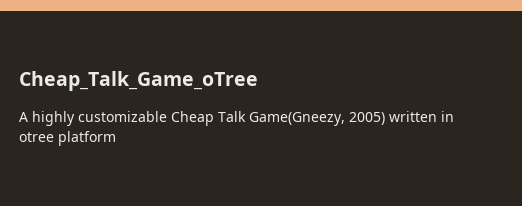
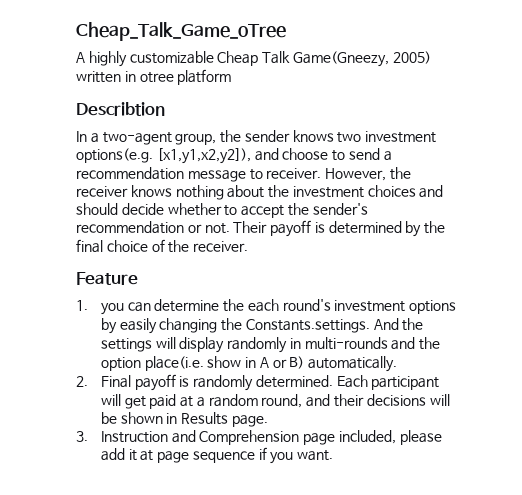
+ Describtion
+ In a two-agent group, the sender knows two investment options(e.g. [x1,y1,x2,y2]), and choose to send a recommendation message to receiver. However, the receiver knows nothing about the investment choices and should decide whether to accept the sender's recommendation or not. Their payoff is determined by the final choice of the receiver.
+ Feature
+ 1. you can determine the each round's investment options by easily changing the Constants.settings. And the settings will display randomly in multi-rounds and the option place(i.e. show in A or B) automatically.
+ 2. Final payoff is randomly determined. Each participant will get paid at a random round, and their decisions will be shown in Results page.
+ 3. Instruction and Comprehension page included, please add it at page sequence if you want.

